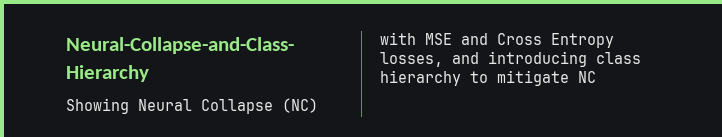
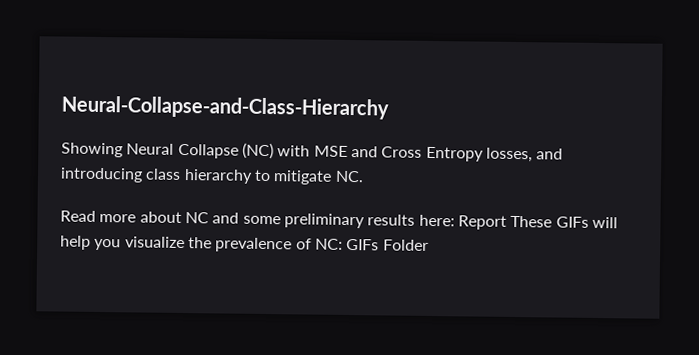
- Showing Neural Collapse (NC) with MSE and Cross Entropy losses, and introducing class hierarchy to mitigate NC
+ Showing Neural Collapse (NC) with MSE and Cross Entropy losses, and introducing class hierarchy to mitigate NC.
+ Read more about NC and some preliminary results here: Report These GIFs will help you visualize the prevalence of NC: GIFs Folder

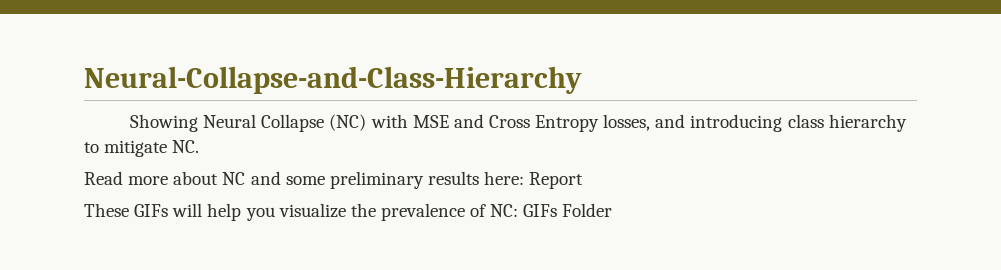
- Read more about NC and some preliminary results here: Report These GIFs will help you visualize the prevalence of NC: GIFs Folder
+ Read more about NC and some preliminary results here: Report
+ These GIFs will help you visualize the prevalence of NC: GIFs Folder

